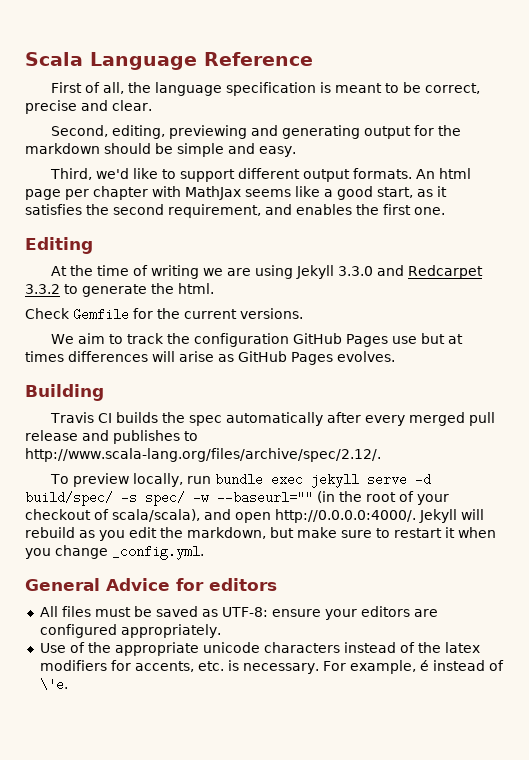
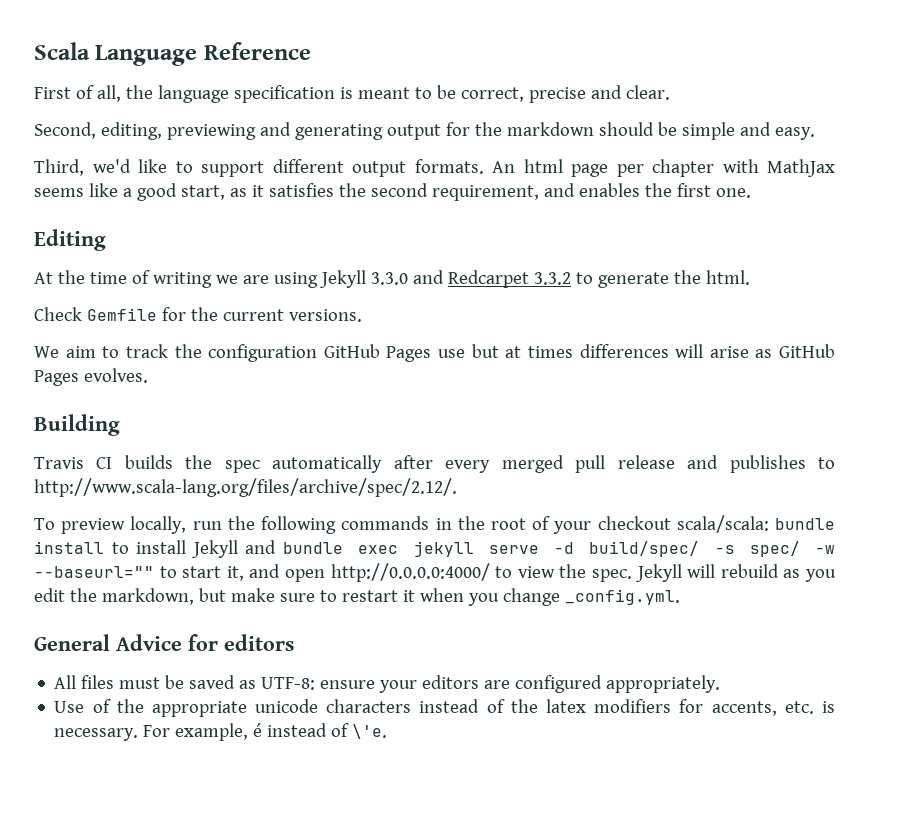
- To preview locally, run bundle exec jekyll serve -d build/spec/ -s spec/ -w --baseurl="" (in the root of your checkout of scala/scala), and open http://0.0.0.0:4000/. Jekyll will rebuild as you edit the markdown, but make sure to restart it when you change _config.yml.
+ To preview locally, run the following commands in the root of your checkout scala/scala: bundle install to install Jekyll and bundle exec jekyll serve -d build/spec/ -s spec/ -w --baseurl="" to start it, and open http://0.0.0.0:4000/ to view the spec. Jekyll will rebuild as you edit the markdown, but make sure to restart it when you change _config.yml.

